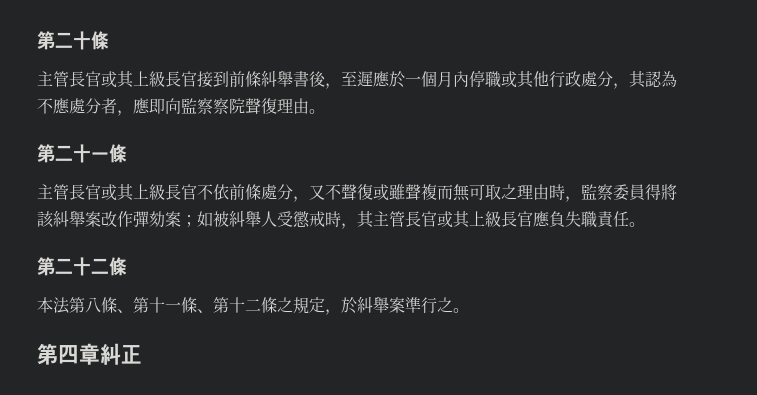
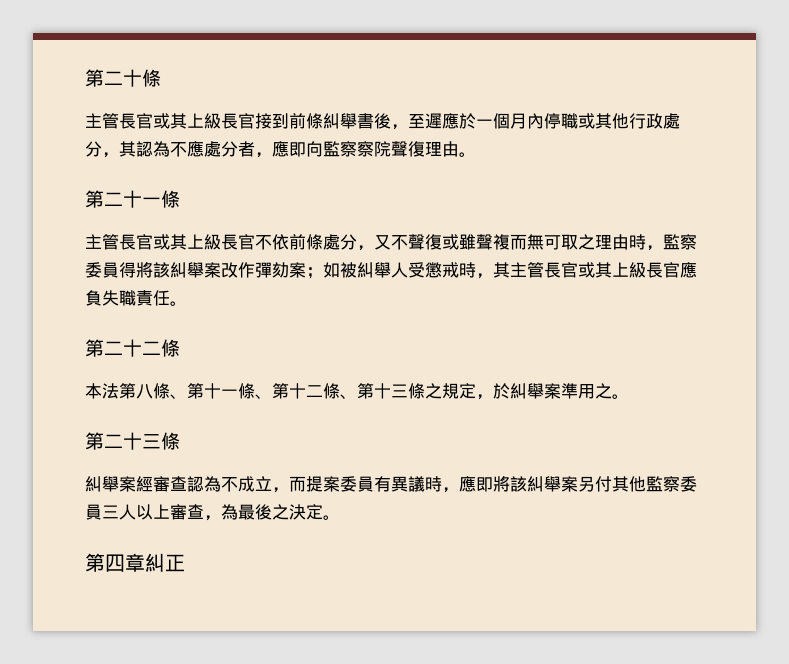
- 本法第八條、第十一條、第十二條之規定，於糾舉案準行之。
+ 本法第八條、第十一條、第十二條、第十三條之規定，於糾舉案準用之。
+ 第二十三條
+ 糾舉案經審查認為不成立，而提案委員有異議時，應即將該糾舉案另付其他監察委員三人以上審查，為最後之決定。

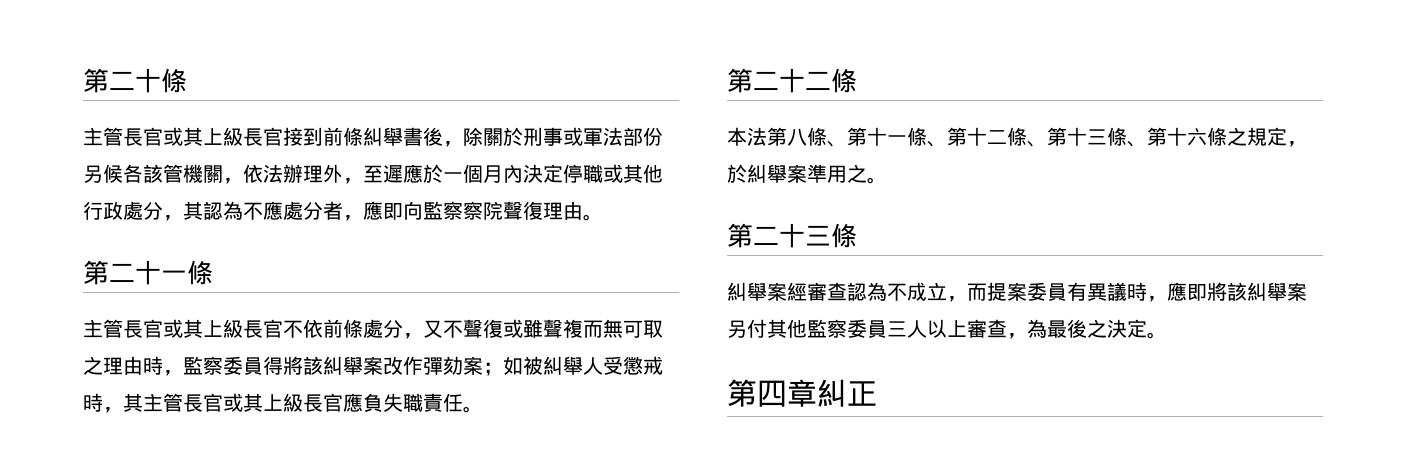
- 主管長官或其上級長官接到前條糾舉書後，至遲應於一個月內停職或其他行政處分，其認為不應處分者，應即向監察察院聲復理由。
+ 主管長官或其上級長官接到前條糾舉書後，除關於刑事或軍法部份另候各該管機關，依法辦理外，至遲應於一個月內決定停職或其他行政處分，其認為不應處分者，應即向監察察院聲復理由。
- 本法第八條、第十一條、第十二條、第十三條之規定，於糾舉案準用之。
+ 本法第八條、第十一條、第十二條、第十三條、第十六條之規定，於糾舉案準用之。

